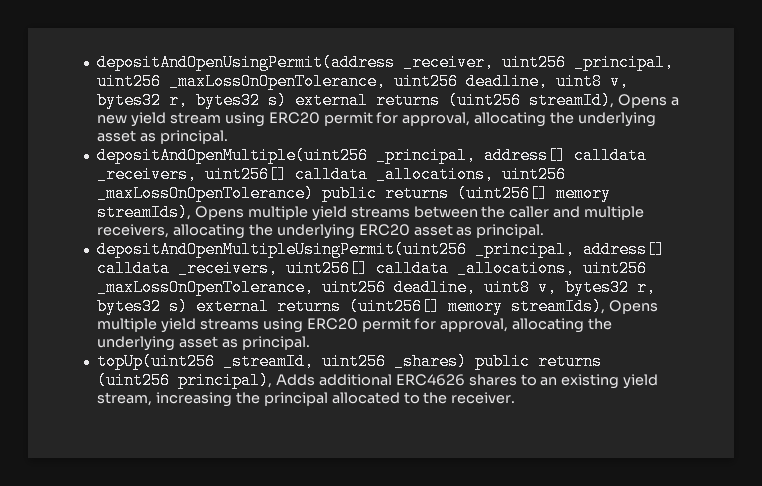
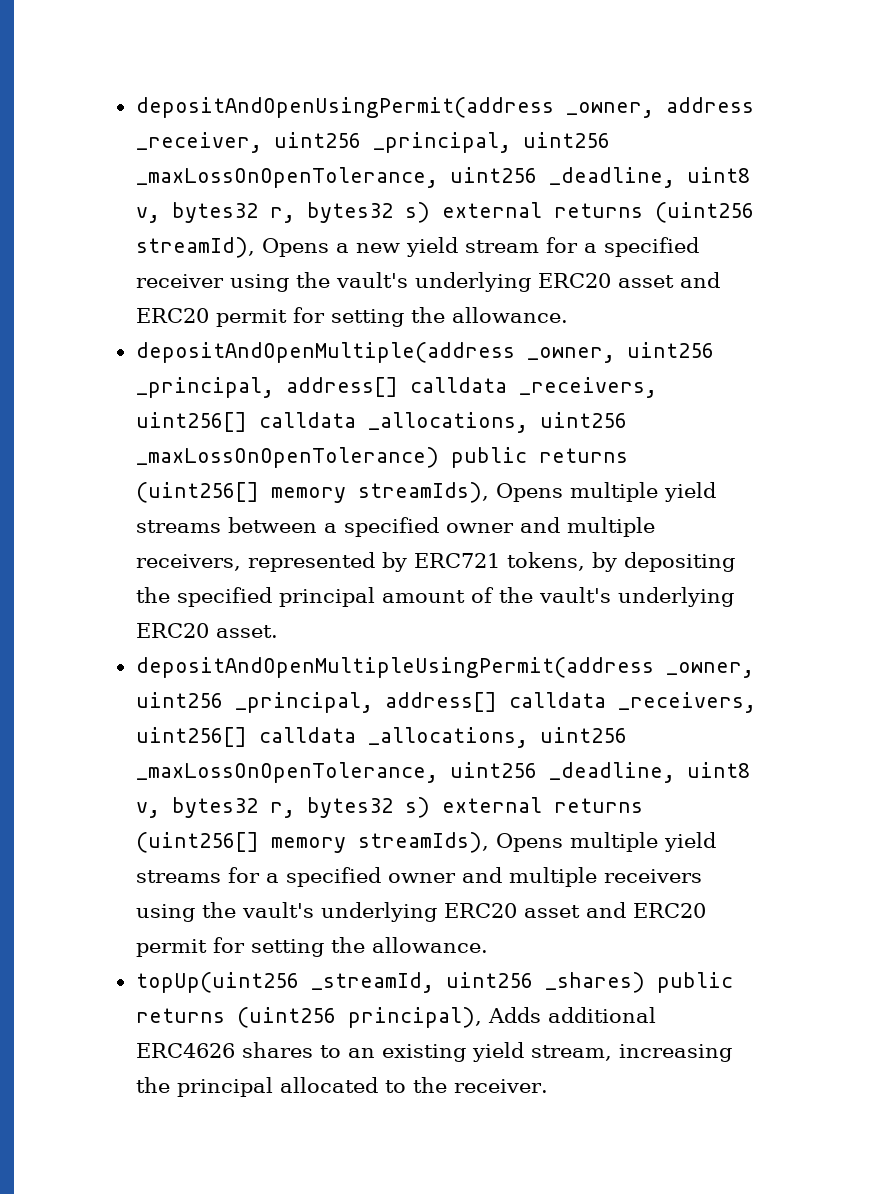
- depositAndOpenUsingPermit(address _receiver, uint256 _principal, uint256 _maxLossOnOpenTolerance, uint256 deadline, uint8 v, bytes32 r, bytes32 s) external returns (uint256 streamId), Opens a new yield stream using ERC20 permit for approval, allocating the underlying asset as principal.
- depositAndOpenMultiple(uint256 _principal, address[] calldata _receivers, uint256[] calldata _allocations, uint256 _maxLossOnOpenTolerance) public returns (uint256[] memory streamIds), Opens multiple yield streams between the caller and multiple receivers, allocating the underlying ERC20 asset as principal.
- depositAndOpenMultipleUsingPermit(uint256 _principal, address[] calldata _receivers, uint256[] calldata _allocations, uint256 _maxLossOnOpenTolerance, uint256 deadline, uint8 v, bytes32 r, bytes32 s) external returns (uint256[] memory streamIds), Opens multiple yield streams using ERC20 permit for approval, allocating the underlying asset as principal.
+ depositAndOpenUsingPermit(address _owner, address _receiver, uint256 _principal, uint256 _maxLossOnOpenTolerance, uint256 _deadline, uint8 v, bytes32 r, bytes32 s) external returns (uint256 streamId), Opens a new yield stream for a specified receiver using the vault's underlying ERC20 asset and ERC20 permit for setting the allowance.
+ depositAndOpenMultiple(address _owner, uint256 _principal, address[] calldata _receivers, uint256[] calldata _allocations, uint256 _maxLossOnOpenTolerance) public returns (uint256[] memory streamIds), Opens multiple yield streams between a specified owner and multiple receivers, represented by ERC721 tokens, by depositing the specified principal amount of the vault's underlying ERC20 asset.
+ depositAndOpenMultipleUsingPermit(address _owner, uint256 _principal, address[] calldata _receivers, uint256[] calldata _allocations, uint256 _maxLossOnOpenTolerance, uint256 _deadline, uint8 v, bytes32 r, bytes32 s) external returns (uint256[] memory streamIds), Opens multiple yield streams for a specified owner and multiple receivers using the vault's underlying ERC20 asset and ERC20 permit for setting the allowance.

